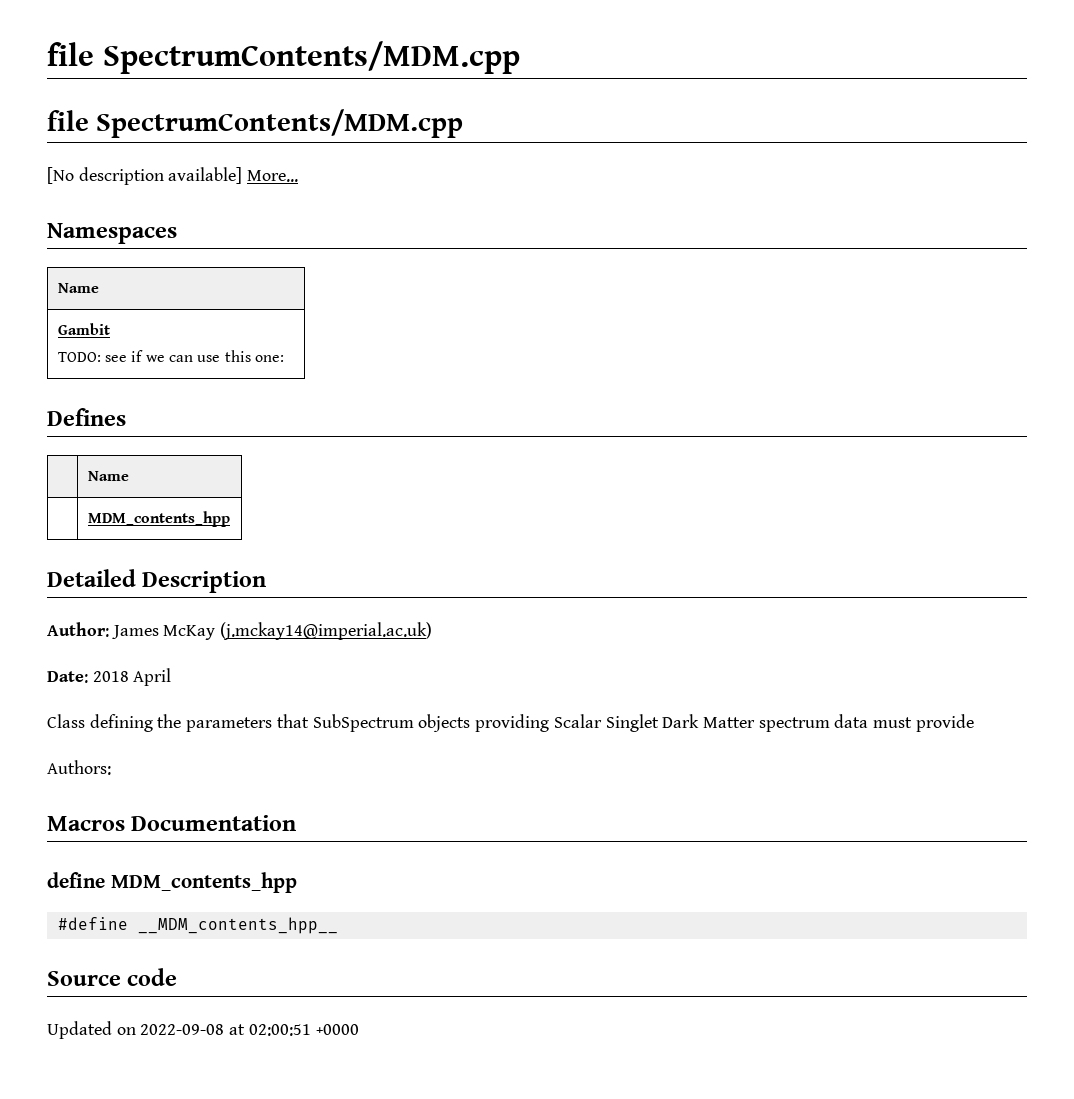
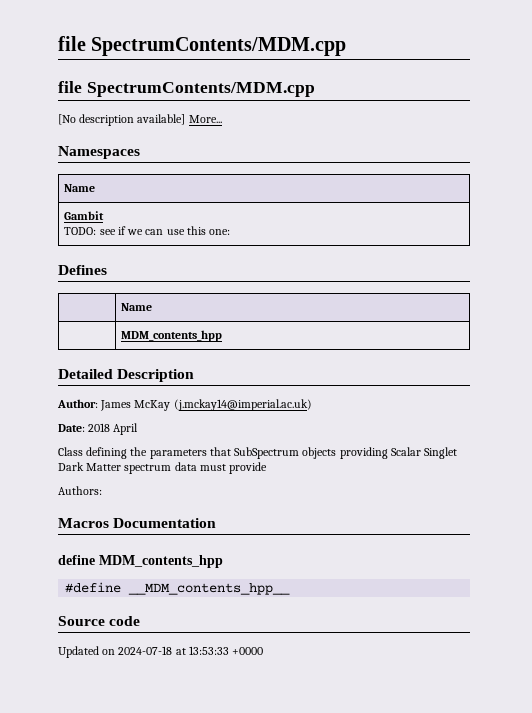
- Updated on 2022-09-08 at 02:00:51 +0000
+ Updated on 2024-07-18 at 13:53:33 +0000

